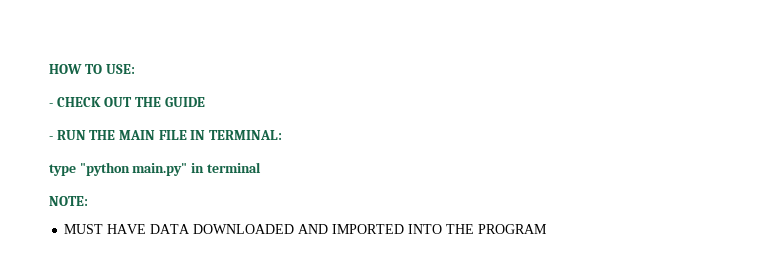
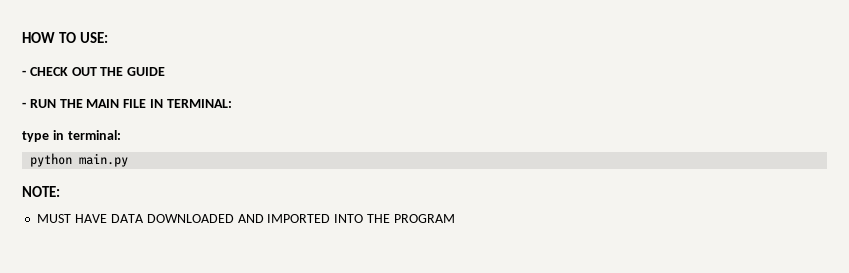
- type "python main.py" in terminal
+ type in terminal:
+ python main.py

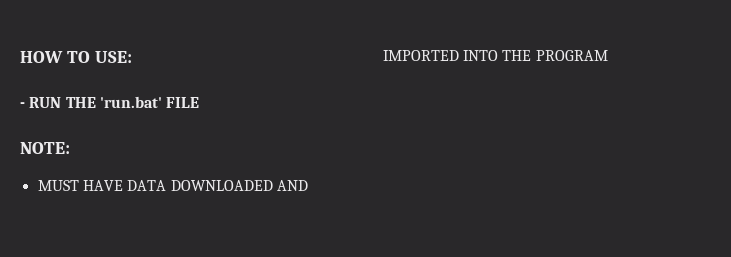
- - CHECK OUT THE GUIDE
- - RUN THE MAIN FILE IN TERMINAL:
- type in terminal:
- python main.py
+ - RUN THE 'run.bat' FILE

